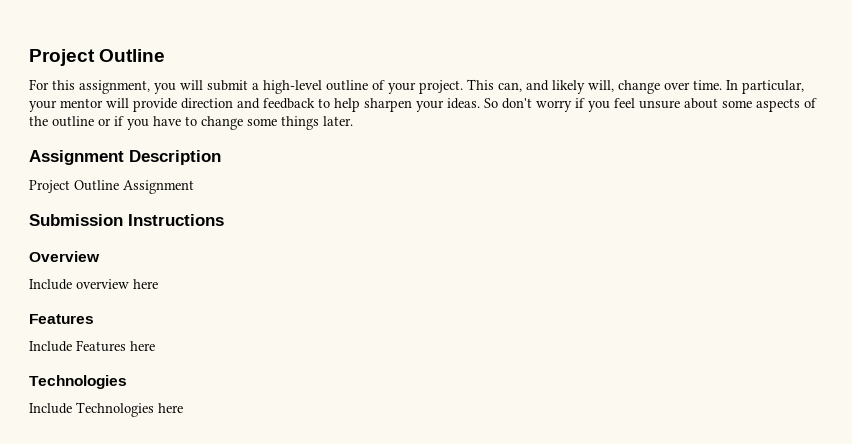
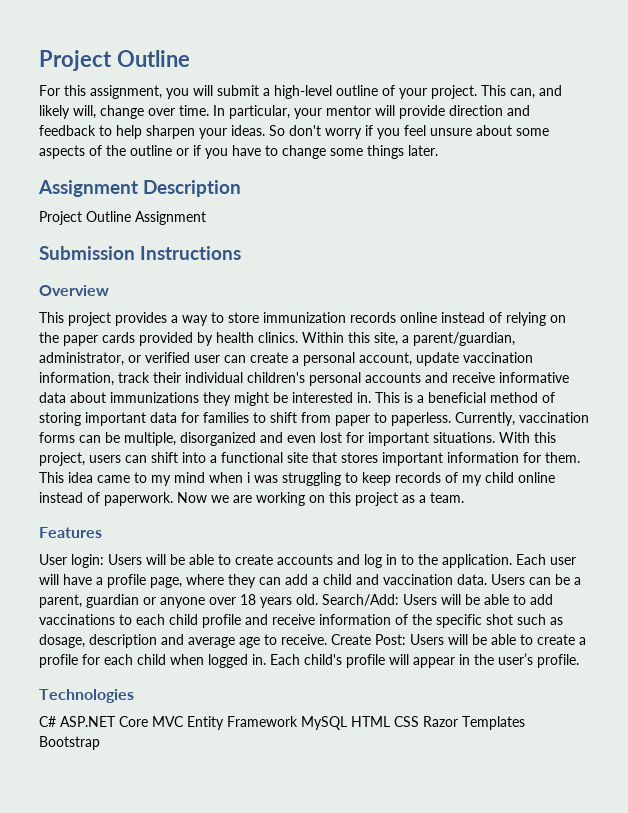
- Include overview here
+ This project provides a way to store immunization records online instead of relying on the paper cards provided by health clinics. Within this site, a parent/guardian, administrator, or verified user can create a personal account, update vaccination information, track their individual children's personal accounts and receive informative data about immunizations they might be interested in. This is a beneficial method of storing important data for families to shift from paper to paperless. Currently, vaccination forms can be multiple, disorganized and even lost for important situations. With this project, users can shift into a functional site that stores important information for them. This idea came to my mind when i was struggling to keep records of my child online instead of paperwork. Now we are working on this project as a team.
  Features
- Include Features here
+ User login: Users will be able to create accounts and log in to the application. Each user will have a profile page, where they can add a child and vaccination data. Users can be a parent, guardian or anyone over 18 years old. Search/Add: Users will be able to add vaccinations to each child profile and receive information of the specific shot such as dosage, description and average age to receive. Create Post: Users will be able to create a profile for each child when logged in. Each child's profile will appear in the user’s profile.
  Technologies
- Include Technologies here
+ C# ASP.NET Core MVC Entity Framework MySQL HTML CSS Razor Templates Bootstrap

